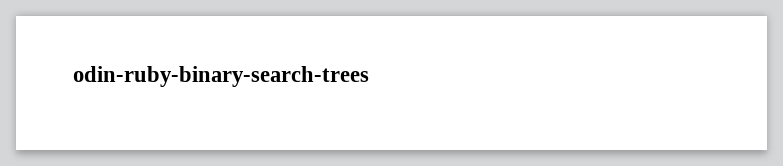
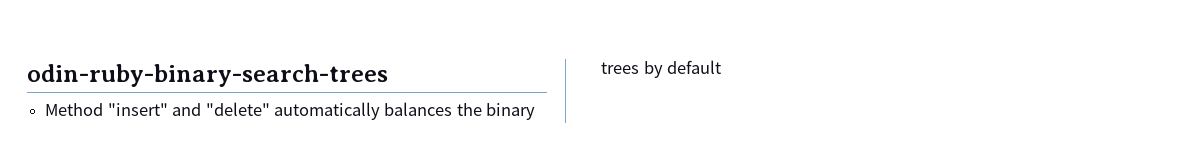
+ Method "insert" and "delete" automatically balances the binary trees by default

